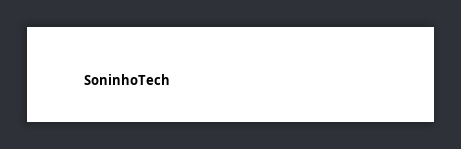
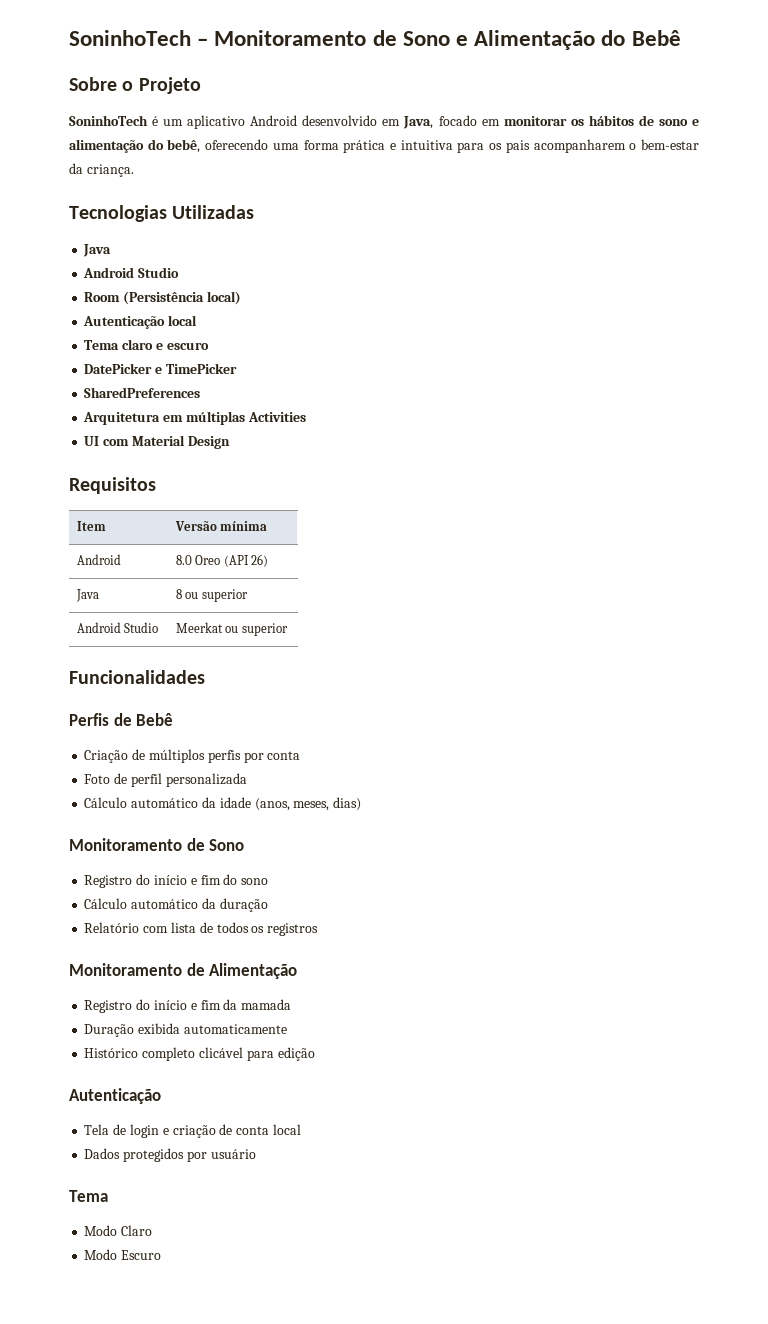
- SoninhoTech
+ SoninhoTech – Monitoramento de Sono e Alimentação do Bebê
+ Sobre o Projeto
+ SoninhoTech é um aplicativo Android desenvolvido em Java, focado em monitorar os hábitos de sono e alimentação do bebê, oferecendo uma forma prática e intuitiva para os pais acompanharem o bem-estar da criança.
+ Tecnologias Utilizadas
+ Java
+ Android Studio
+ Room (Persistência local)
+ Autenticação local
+ Tema claro e escuro
+ DatePicker e TimePicker
+ SharedPreferences
+ Arquitetura em múltiplas Activities
+ UI com Material Design
+ Requisitos
+ Item | Versão mínima
+ Android | 8.0 Oreo (API 26)
+ Java | 8 ou superior
+ Android Studio | Meerkat ou superior
+ Funcionalidades
+ Perfis de Bebê
+ Criação de múltiplos perfis por conta
+ Foto de perfil personalizada
+ Cálculo automático da idade (anos, meses, dias)
+ Monitoramento de Sono
+ Registro do início e fim do sono
+ Cálculo automático da duração
+ Relatório com lista de todos os registros
+ Monitoramento de Alimentação
+ Registro do início e fim da mamada
+ Duração exibida automaticamente
+ Histórico completo clicável para edição
+ Autenticação
+ Tela de login e criação de conta local
+ Dados protegidos por usuário
+ Tema
+ Modo Claro
+ Modo Escuro

